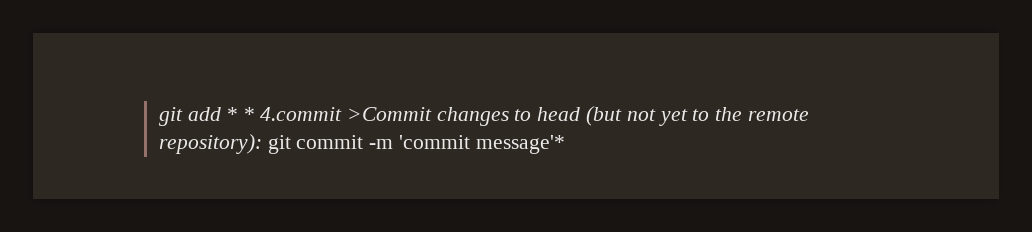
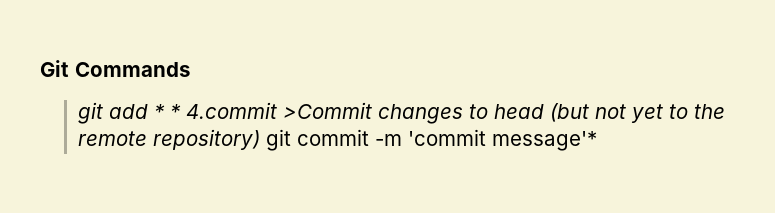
+ Git Commands
- git add * * 4.commit >Commit changes to head (but not yet to the remote repository): git commit -m 'commit message'*
+ git add * * 4.commit >Commit changes to head (but not yet to the remote repository) git commit -m 'commit message'*

